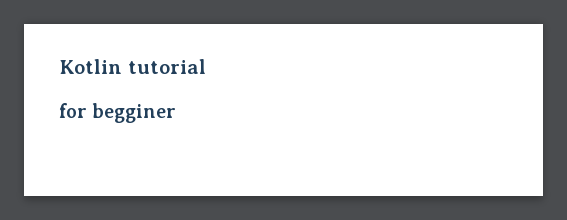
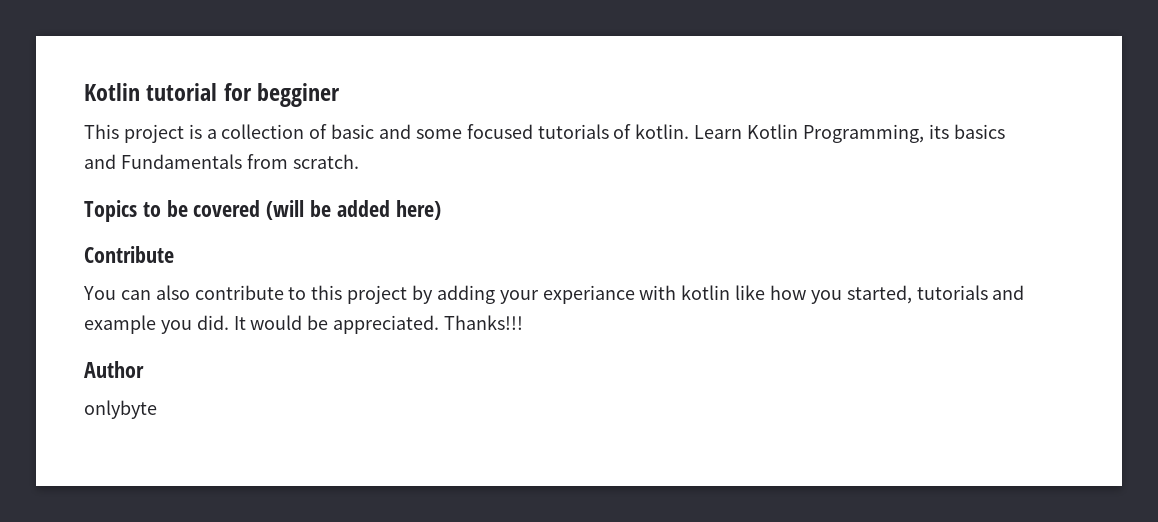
- Kotlin tutorial
- for begginer
+ Kotlin tutorial for begginer
+ This project is a collection of basic and some focused tutorials of kotlin. Learn Kotlin Programming, its basics and Fundamentals from scratch.
+ Topics to be covered (will be added here)
+ Contribute
+ You can also contribute to this project by adding your experiance with kotlin like how you started, tutorials and example you did. It would be appreciated. Thanks!!!
+ Author
+ onlybyte

